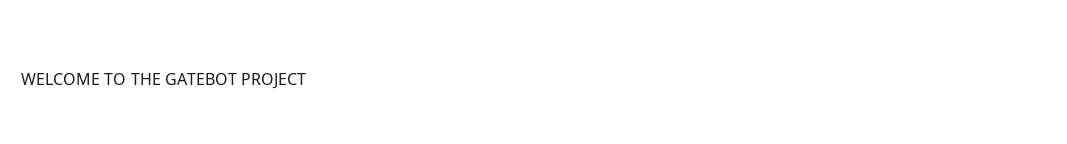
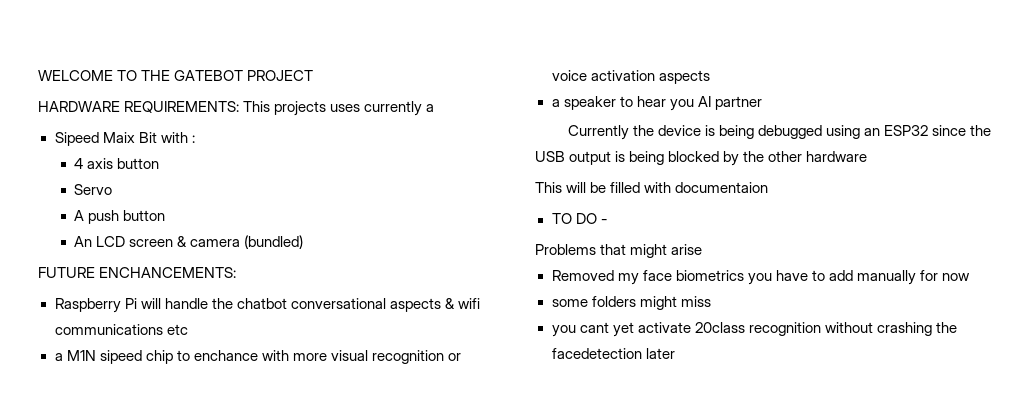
+ HARDWARE REQUIREMENTS: This projects uses currently a
+ Sipeed Maix Bit with :
+ 4 axis button
+ Servo
+ A push button
+ An LCD screen & camera (bundled)
+ FUTURE ENCHANCEMENTS:
+ Raspberry Pi will handle the chatbot conversational aspects & wifi communications etc
+ a M1N sipeed chip to enchance with more visual recognition or voice activation aspects
+ a speaker to hear you AI partner
+ Currently the device is being debugged using an ESP32 since the USB output is being blocked by the other hardware
+ This will be filled with documentaion
+ TO DO -
+ Problems that might arise
+ Removed my face biometrics you have to add manually for now
+ some folders might miss
+ you cant yet activate 20class recognition without crashing the facedetection later

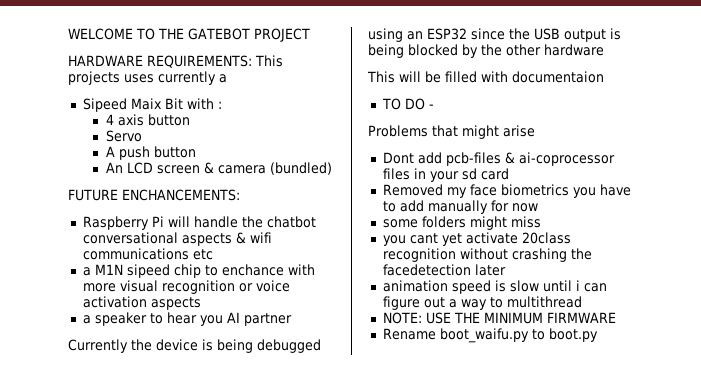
+ Dont add pcb-files & ai-coprocessor files in your sd card
+ animation speed is slow until i can figure out a way to multithread
+ NOTE: USE THE MINIMUM FIRMWARE
+ Rename boot_waifu.py to boot.py

